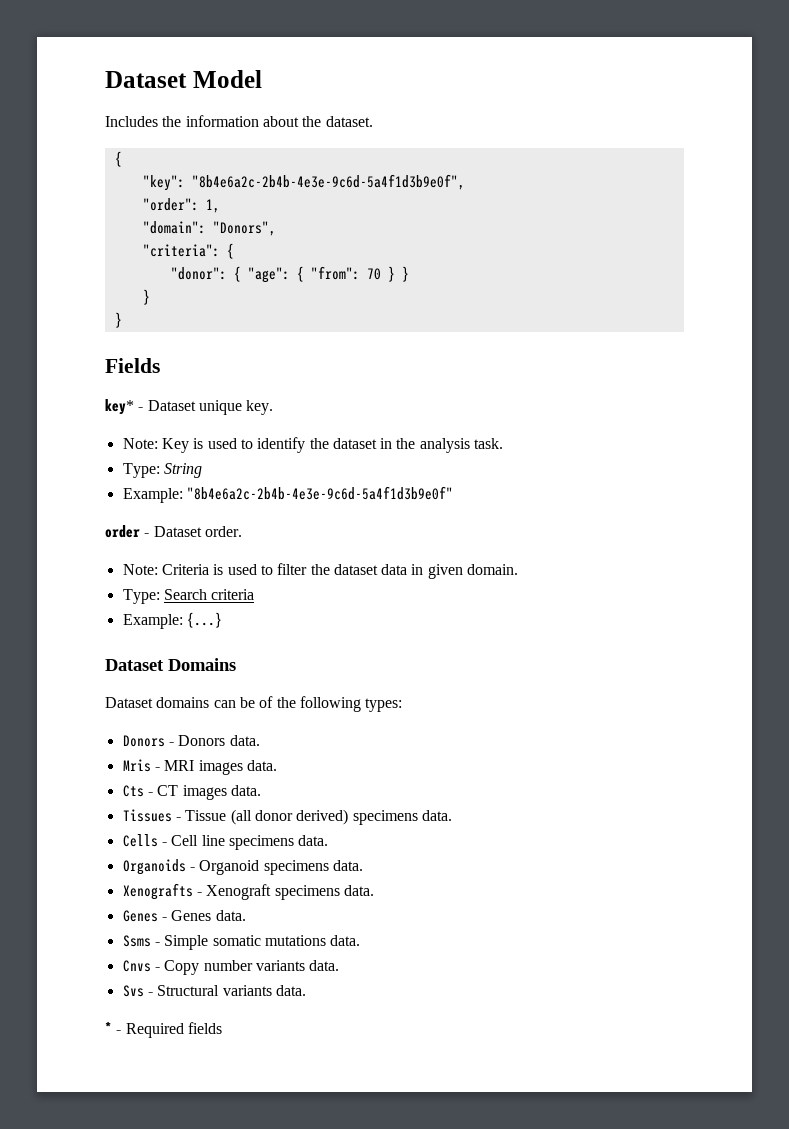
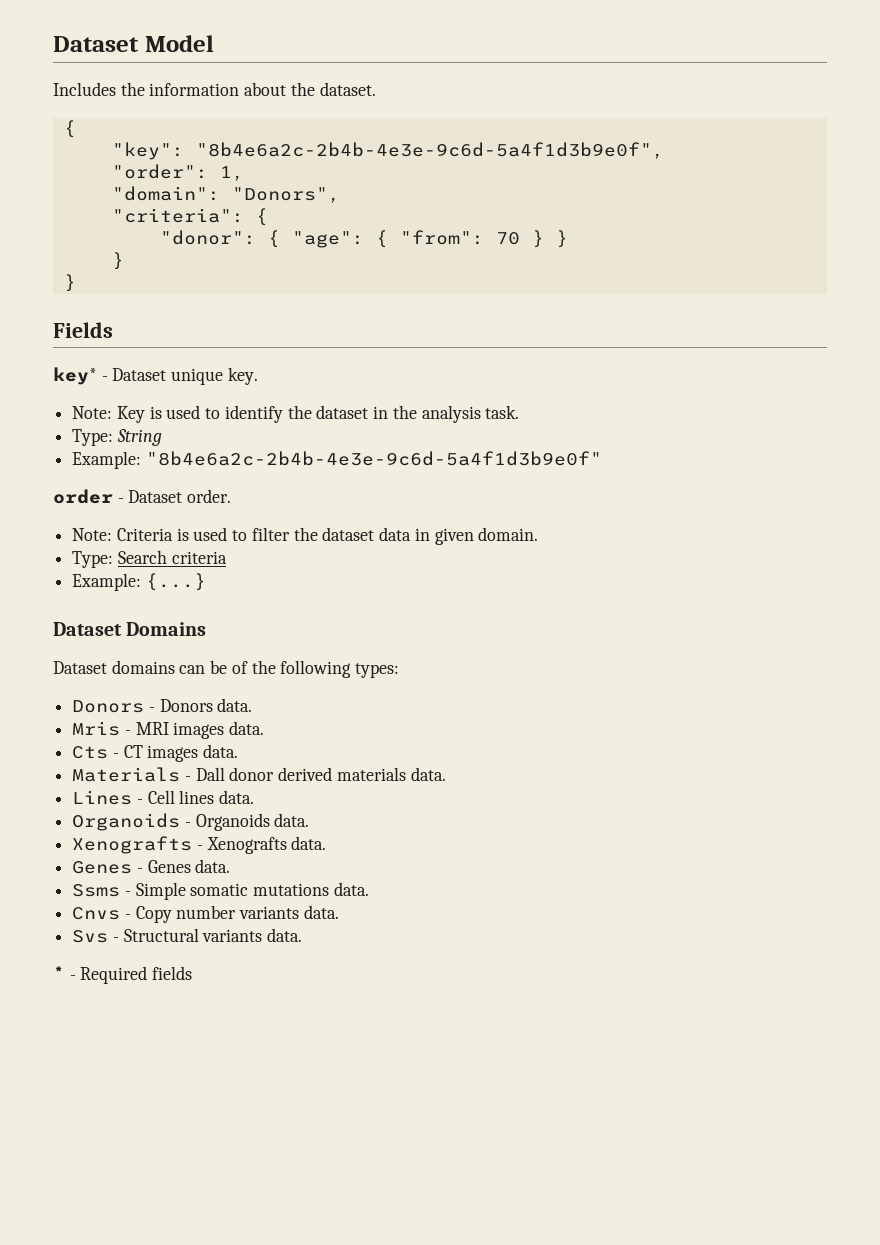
- Tissues - Tissue (all donor derived) specimens data.
- Cells - Cell line specimens data.
+ Materials - Dall donor derived materials data.
+ Lines - Cell lines data.
- Organoids - Organoid specimens data.
+ Organoids - Organoids data.
- Xenografts - Xenograft specimens data.
+ Xenografts - Xenografts data.

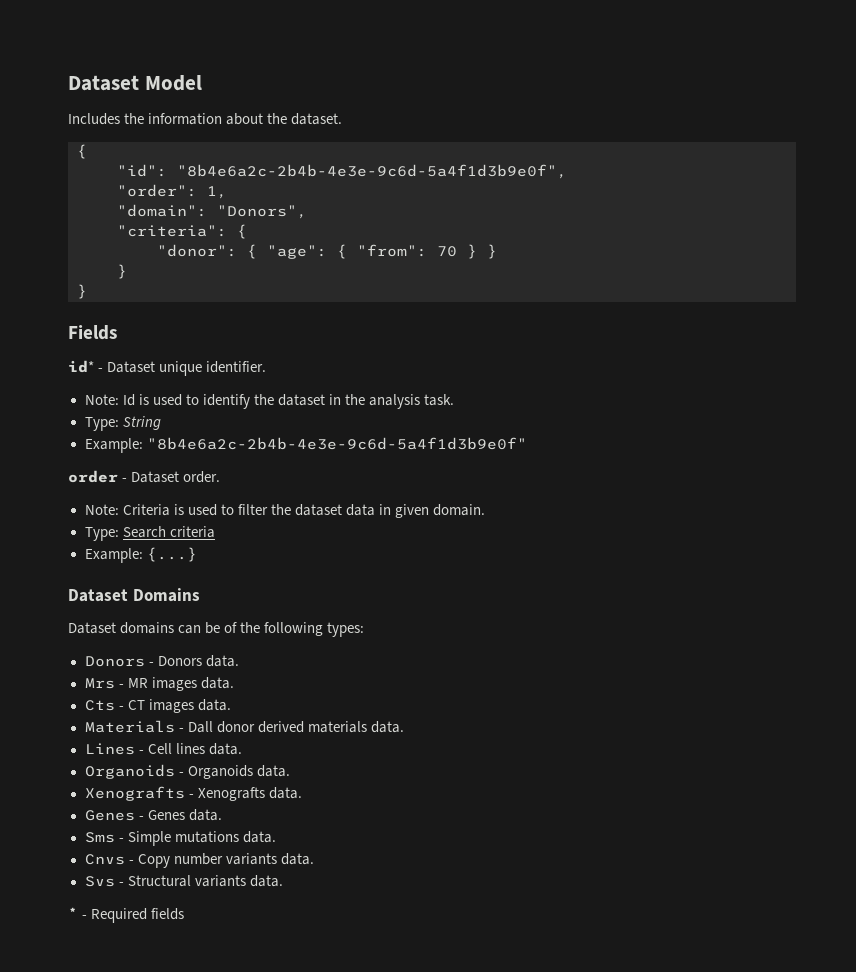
- "key": "8b4e6a2c-2b4b-4e3e-9c6d-5a4f1d3b9e0f",
+ "id": "8b4e6a2c-2b4b-4e3e-9c6d-5a4f1d3b9e0f",
- key* - Dataset unique key.
- Note: Key is used to identify the dataset in the analysis task.
+ id* - Dataset unique identifier.
+ Note: Id is used to identify the dataset in the analysis task.
- Mris - MRI images data.
+ Mrs - MR images data.
- Ssms - Simple somatic mutations data.
+ Sms - Simple mutations data.

